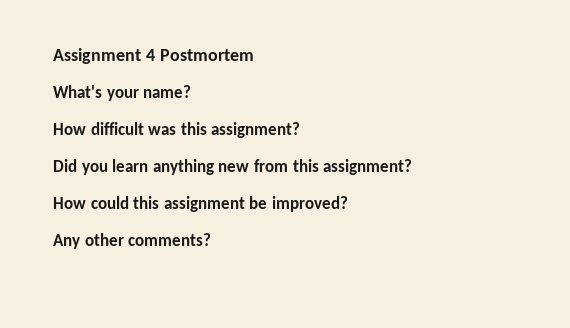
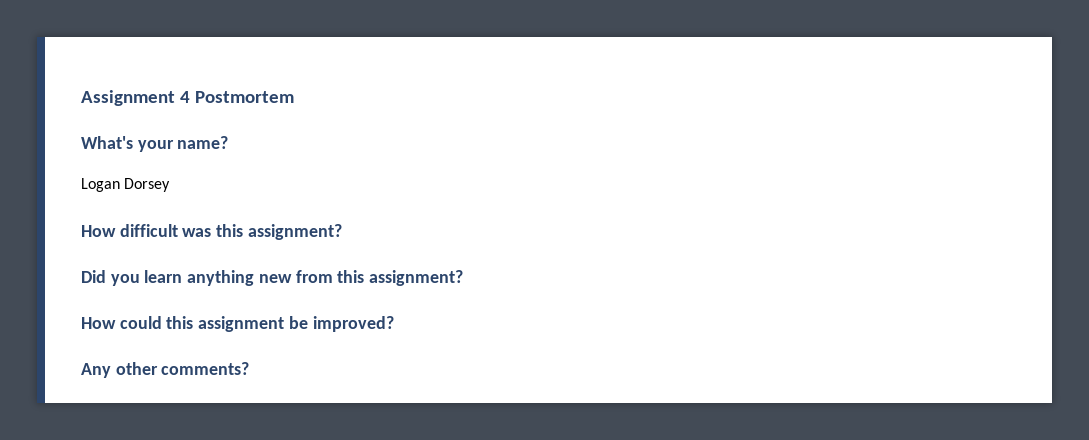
+ Logan Dorsey

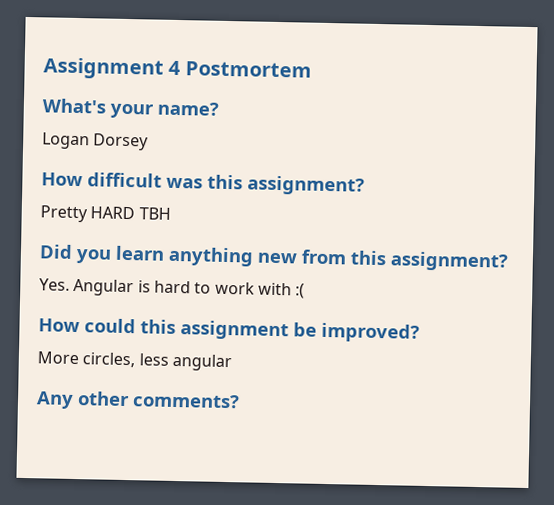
+ Pretty HARD TBH
+ Yes. Angular is hard to work with :(
+ More circles, less angular

